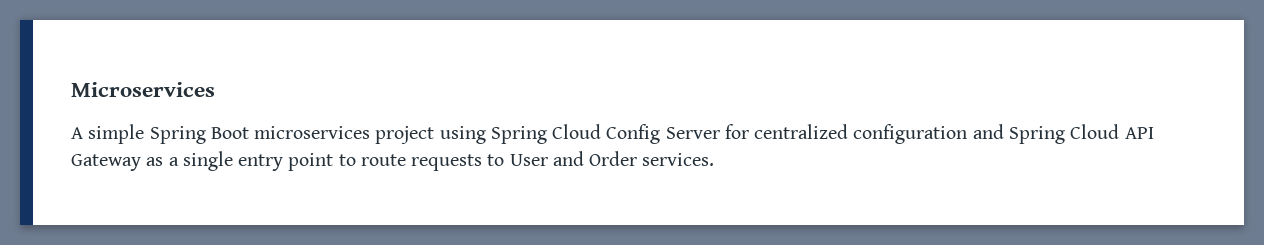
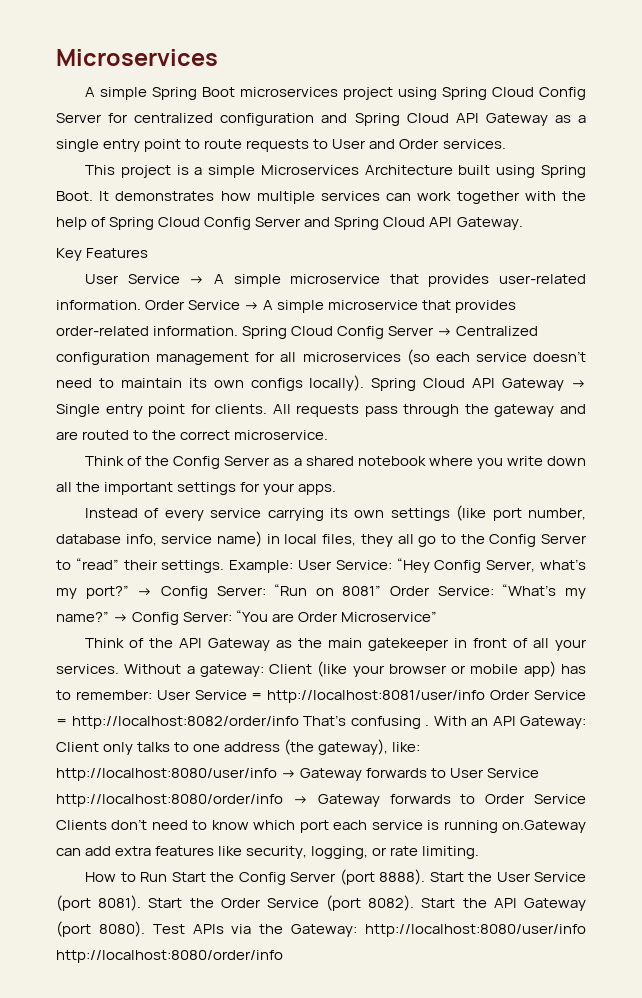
+ This project is a simple Microservices Architecture built using Spring Boot. It demonstrates how multiple services can work together with the help of Spring Cloud Config Server and Spring Cloud API Gateway.
+ Key Features
+ User Service → A simple microservice that provides user-related information. Order Service → A simple microservice that provides order-related information. Spring Cloud Config Server → Centralized configuration management for all microservices (so each service doesn’t need to maintain its own configs locally). Spring Cloud API Gateway → Single entry point for clients. All requests pass through the gateway and are routed to the correct microservice.
+ Think of the Config Server as a shared notebook where you write down all the important settings for your apps.
+ Instead of every service carrying its own settings (like port number, database info, service name) in local files, they all go to the Config Server to “read” their settings. Example: User Service: “Hey Config Server, what’s my port?” → Config Server: “Run on 8081” Order Service: “What’s my name?” → Config Server: “You are Order Microservice”
+ Think of the API Gateway as the main gatekeeper in front of all your services. Without a gateway: Client (like your browser or mobile app) has to remember: User Service = http://localhost:8081/user/info Order Service = http://localhost:8082/order/info That’s confusing . With an API Gateway: Client only talks to one address (the gateway), like: http://localhost:8080/user/info → Gateway forwards to User Service http://localhost:8080/order/info → Gateway forwards to Order Service Clients don’t need to know which port each service is running on.Gateway can add extra features like security, logging, or rate limiting.
+ How to Run Start the Config Server (port 8888). Start the User Service (port 8081). Start the Order Service (port 8082). Start the API Gateway (port 8080). Test APIs via the Gateway: http://localhost:8080/user/info http://localhost:8080/order/info

